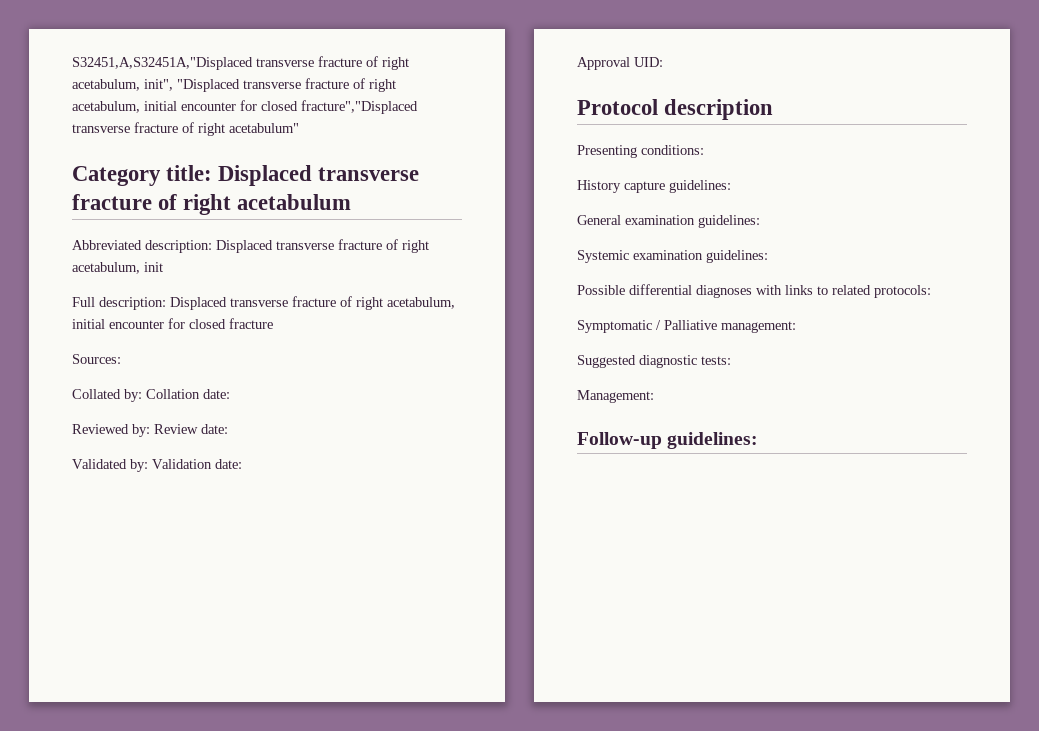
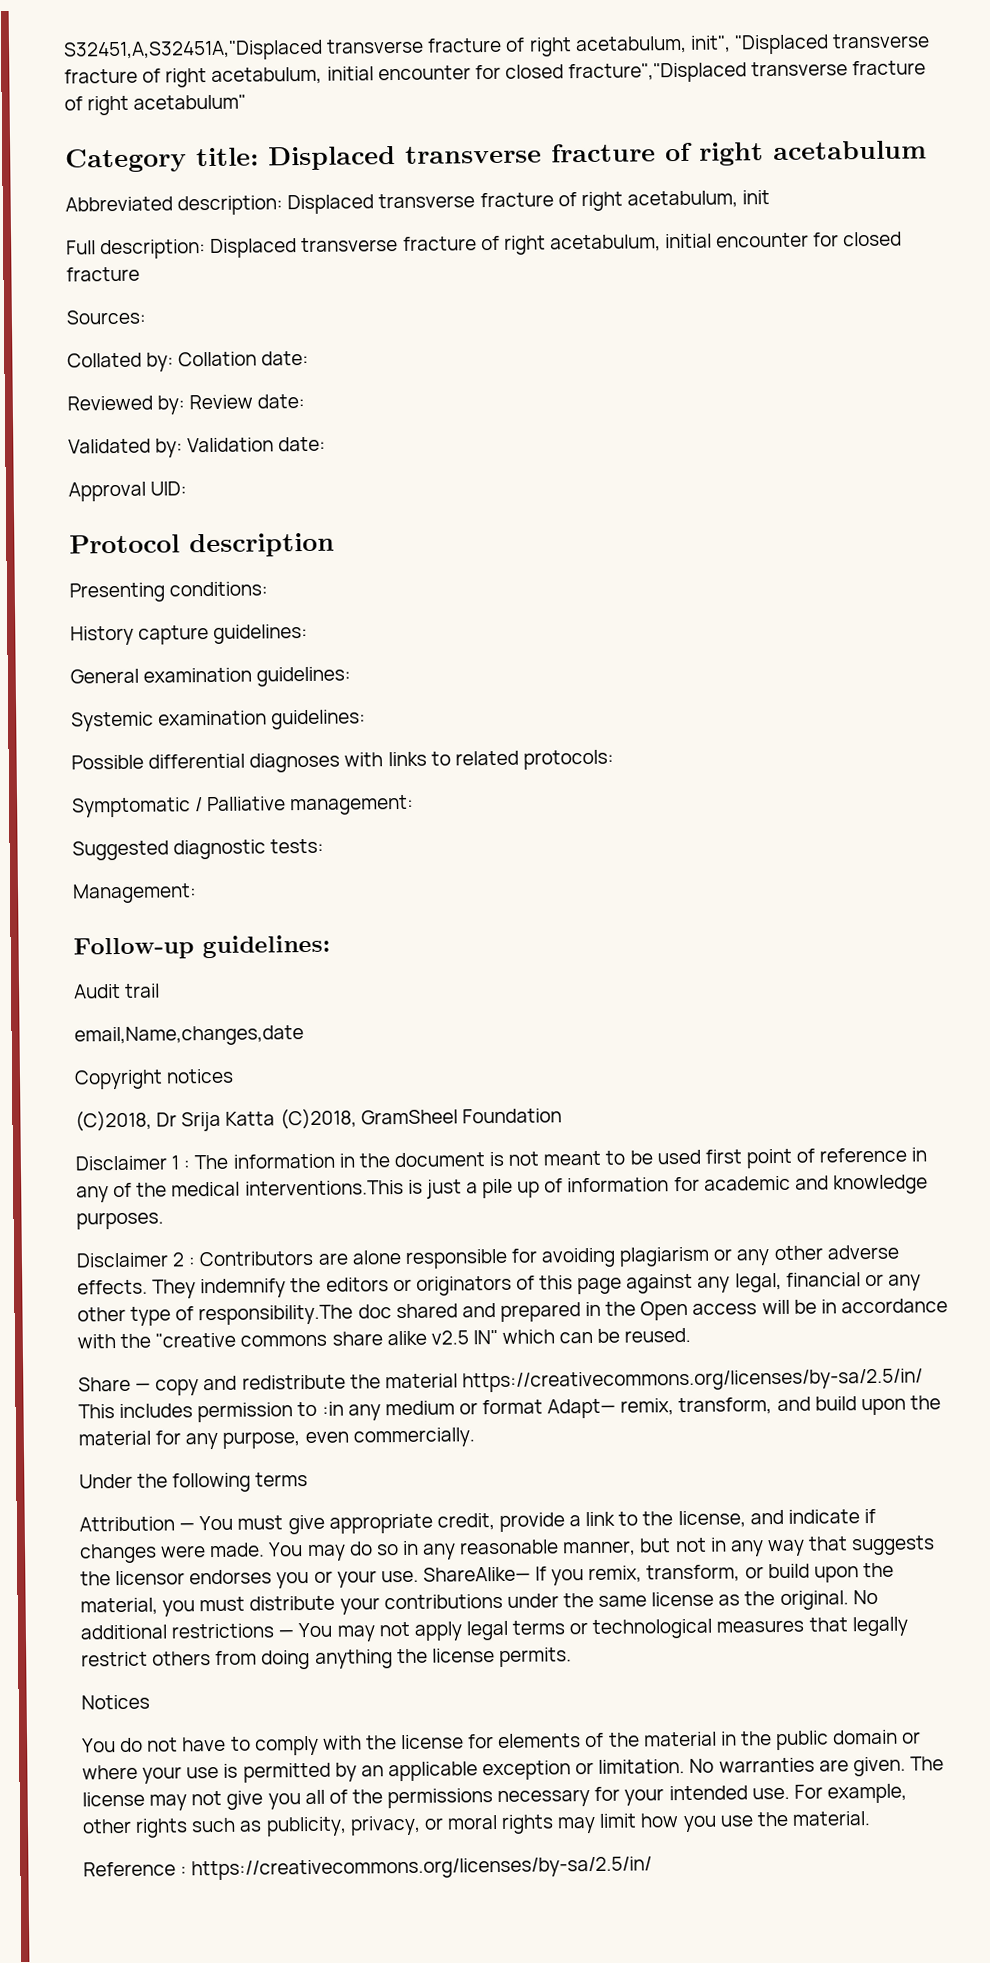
+ Audit trail
+ email,Name,changes,date
+ Copyright notices
+ (C)2018, Dr Srija Katta (C)2018, GramSheel Foundation
+ Disclaimer 1 : The information in the document is not meant to be used first point of reference in any of the medical interventions.This is just a pile up of information for academic and knowledge purposes.
+ Disclaimer 2 : Contributors are alone responsible for avoiding plagiarism or any other adverse effects. They indemnify the editors or originators of this page against any legal, financial or any other type of responsibility.The doc shared and prepared in the Open access will be in accordance with the "creative commons share alike v2.5 IN" which can be reused.
+ Share — copy and redistribute the material https://creativecommons.org/licenses/by-sa/2.5/in/ This includes permission to :in any medium or format Adapt— remix, transform, and build upon the material for any purpose, even commercially.
+ Under the following terms
+ Attribution — You must give appropriate credit, provide a link to the license, and indicate if changes were made. You may do so in any reasonable manner, but not in any way that suggests the licensor endorses you or your use. ShareAlike— If you remix, transform, or build upon the material, you must distribute your contributions under the same license as the original. No additional restrictions — You may not apply legal terms or technological measures that legally restrict others from doing anything the license permits.
+ Notices
+ You do not have to comply with the license for elements of the material in the public domain or where your use is permitted by an applicable exception or limitation. No warranties are given. The license may not give you all of the permissions necessary for your intended use. For example, other rights such as publicity, privacy, or moral rights may limit how you use the material.
+ Reference : https://creativecommons.org/licenses/by-sa/2.5/in/

